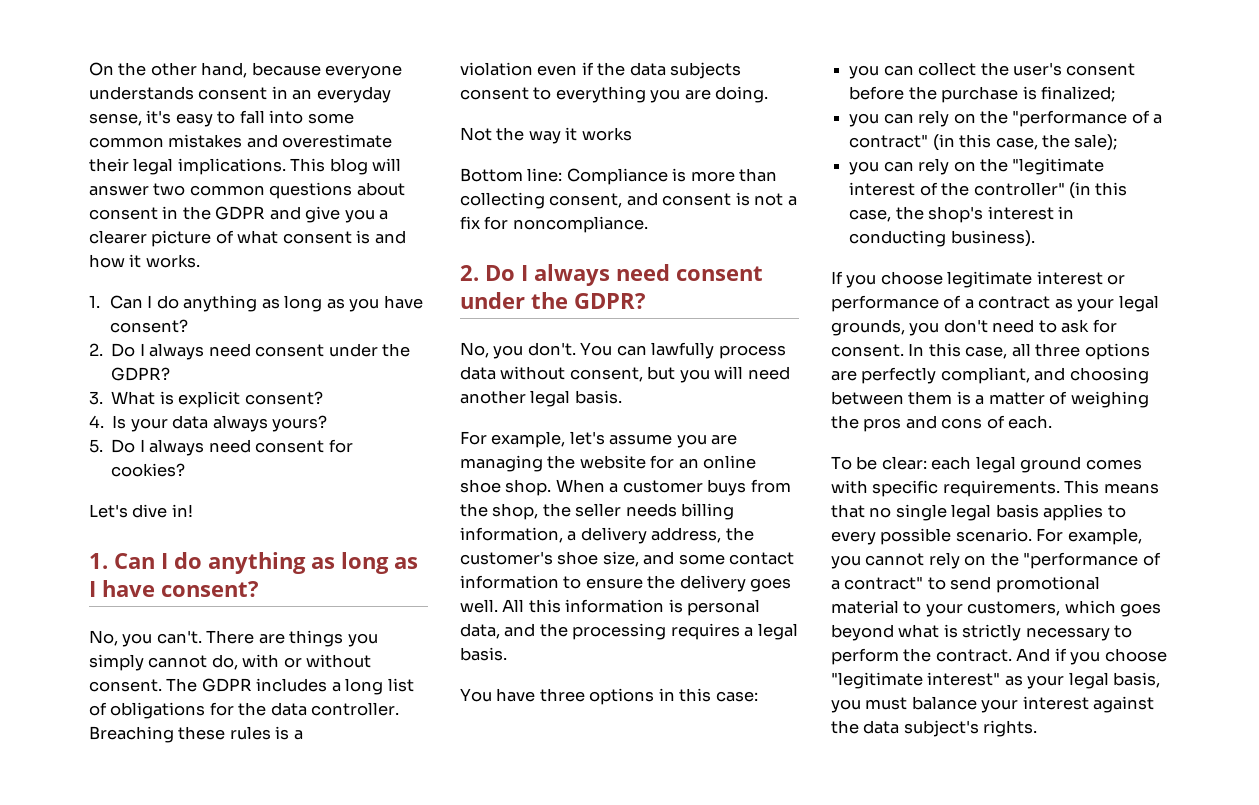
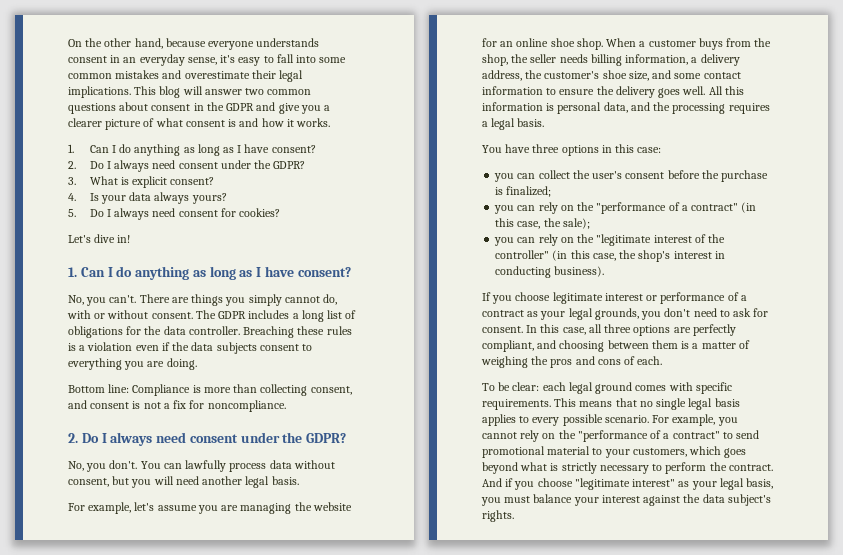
  This blog will answer two common questions about consent in the GDPR and give you a clearer picture of what consent is and how it works.
- 1. Can I do anything as long as you have consent?
+ 1. Can I do anything as long as I have consent?
- Breaching these rules is a
- violation even if the data subjects consent to everything you are doing.
+ Breaching these rules is a violation even if the data subjects consent to everything you are doing.
- Not the way it works

